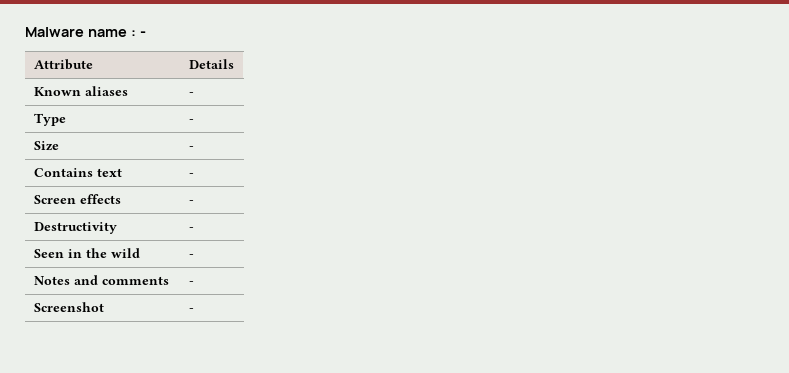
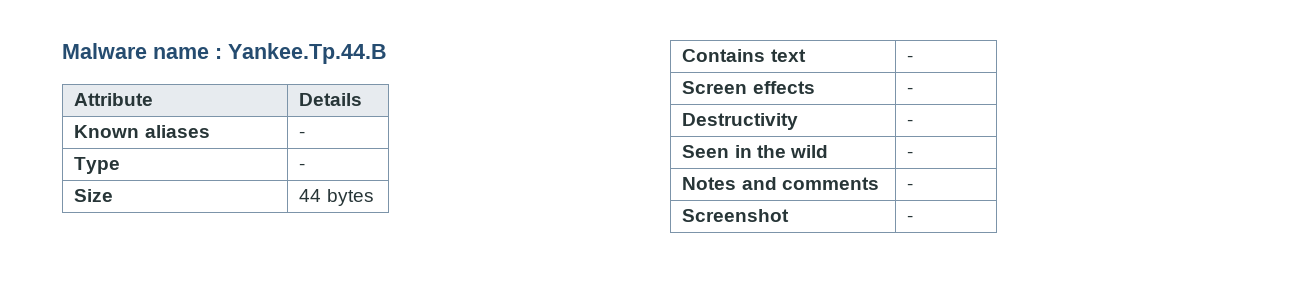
- Malware name : -
+ Malware name : Yankee.Tp.44.B
- Size | -
+ Size | 44 bytes

